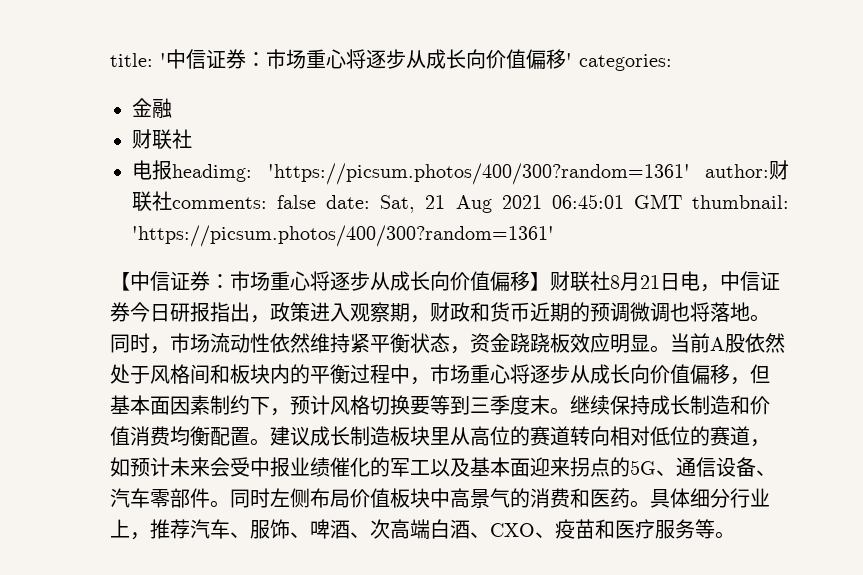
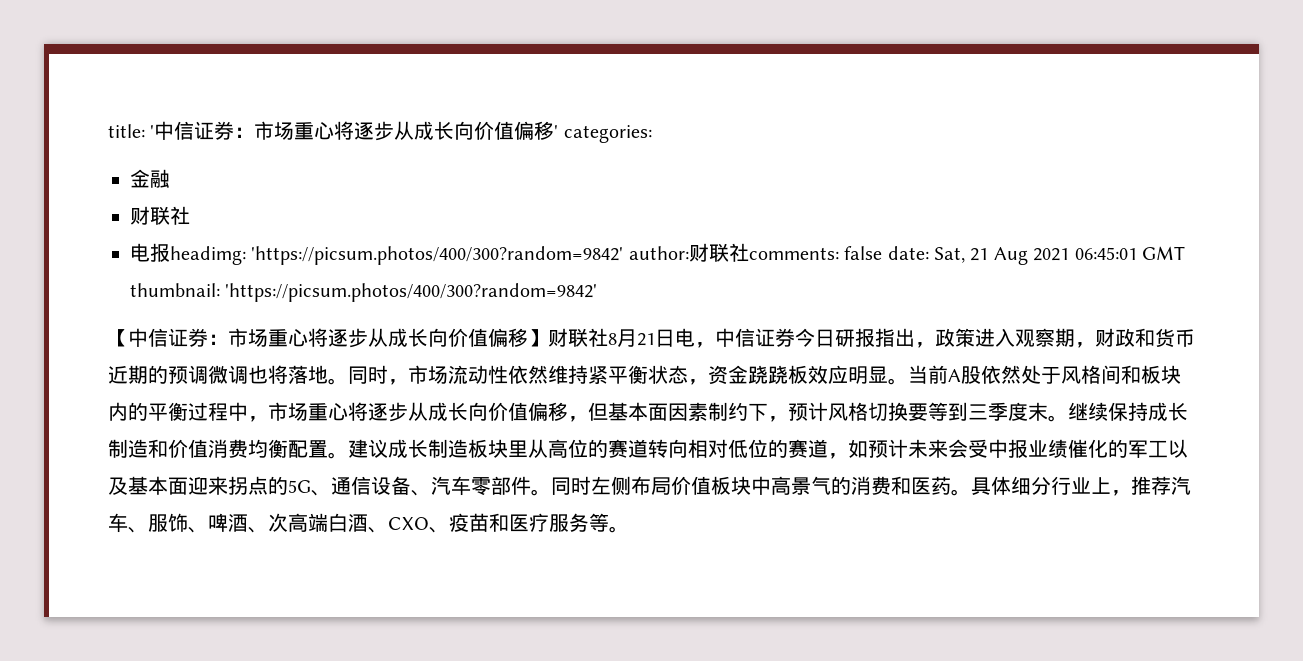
- 电报headimg: 'https://picsum.photos/400/300?random=1361' author:财联社comments: false date: Sat, 21 Aug 2021 06:45:01 GMT thumbnail: 'https://picsum.photos/400/300?random=1361'
+ 电报headimg: 'https://picsum.photos/400/300?random=9842' author:财联社comments: false date: Sat, 21 Aug 2021 06:45:01 GMT thumbnail: 'https://picsum.photos/400/300?random=9842'

